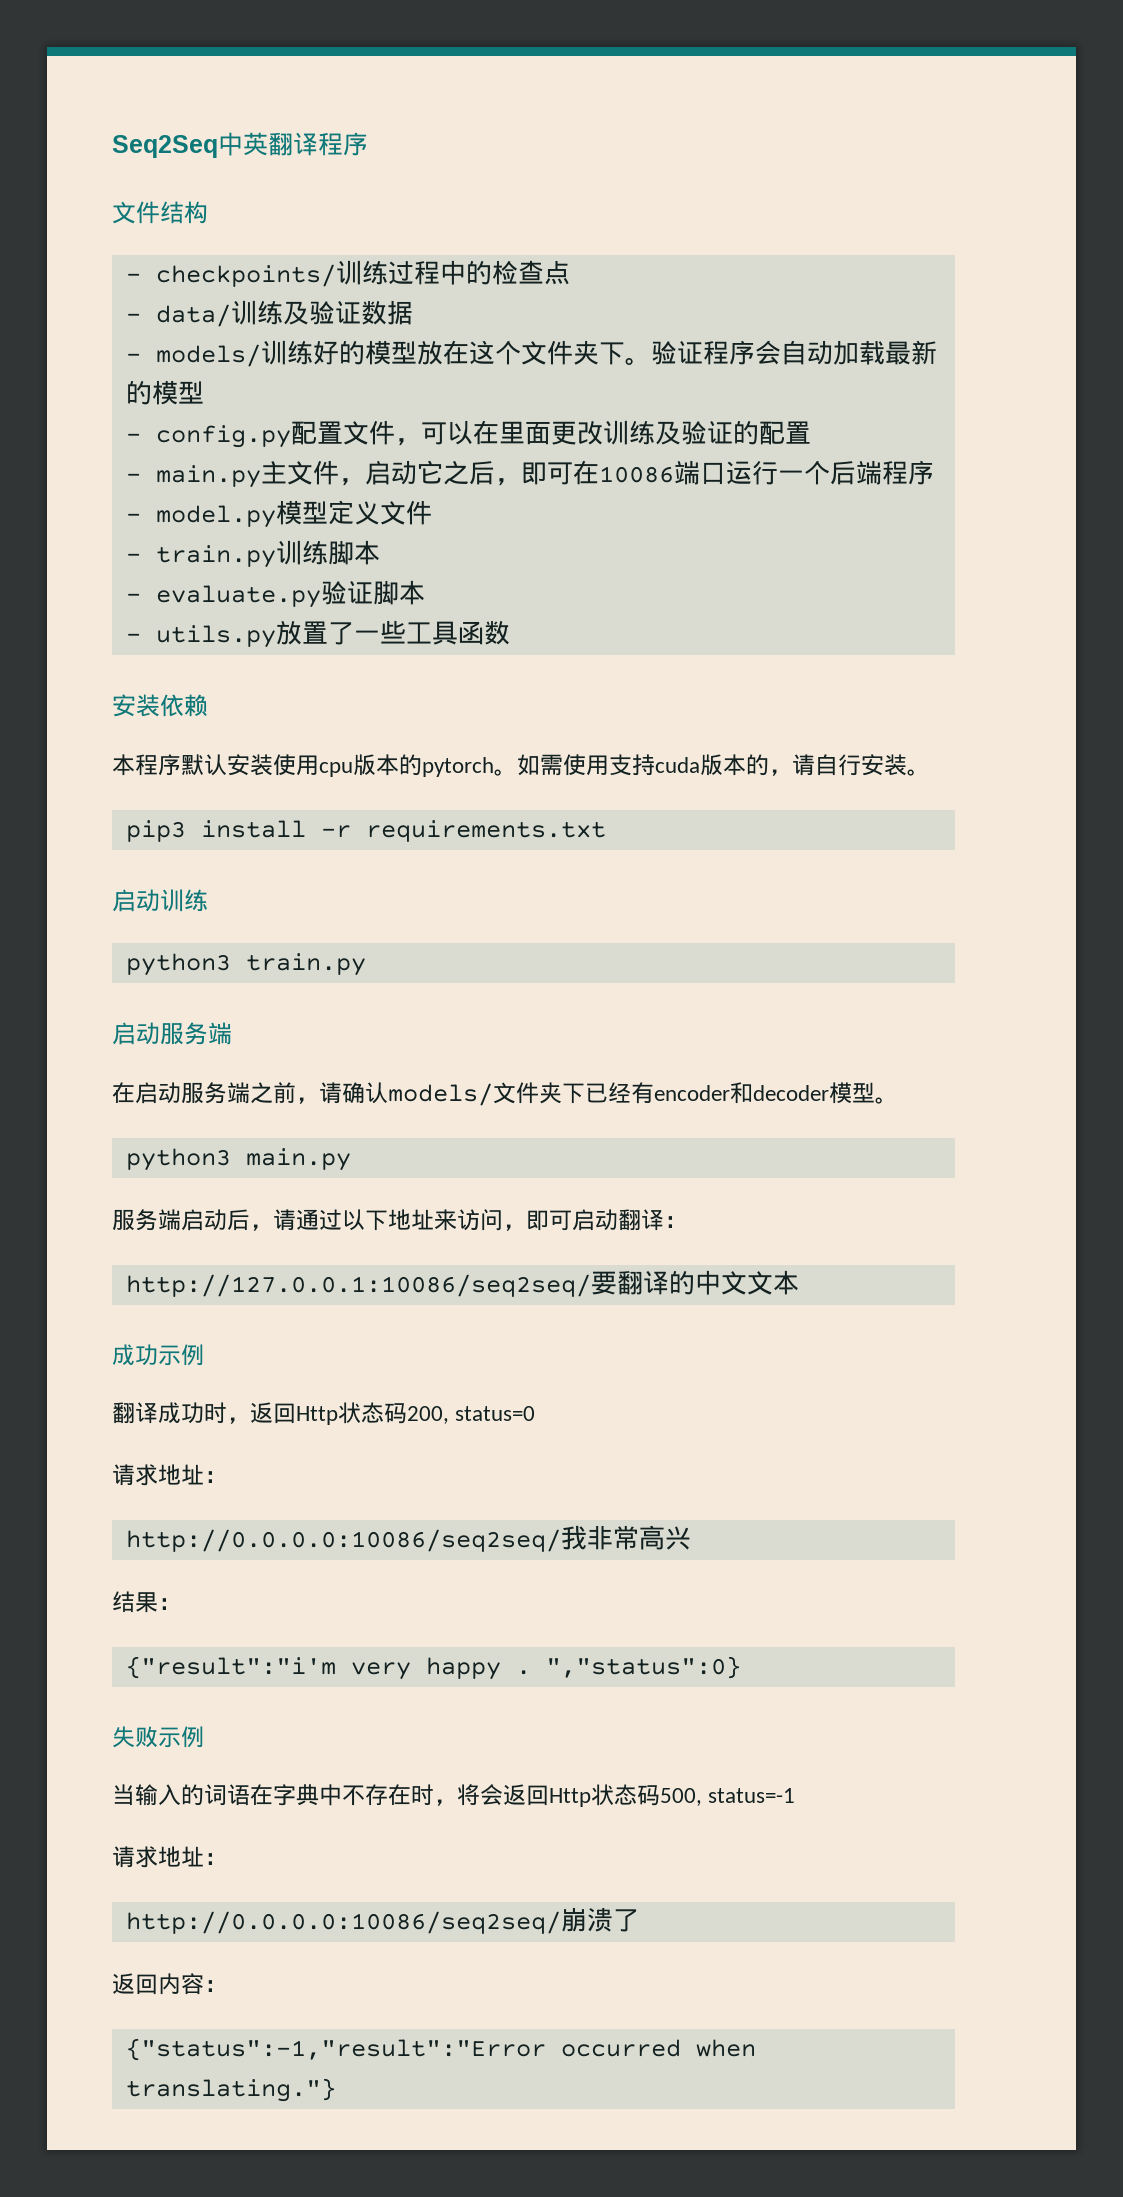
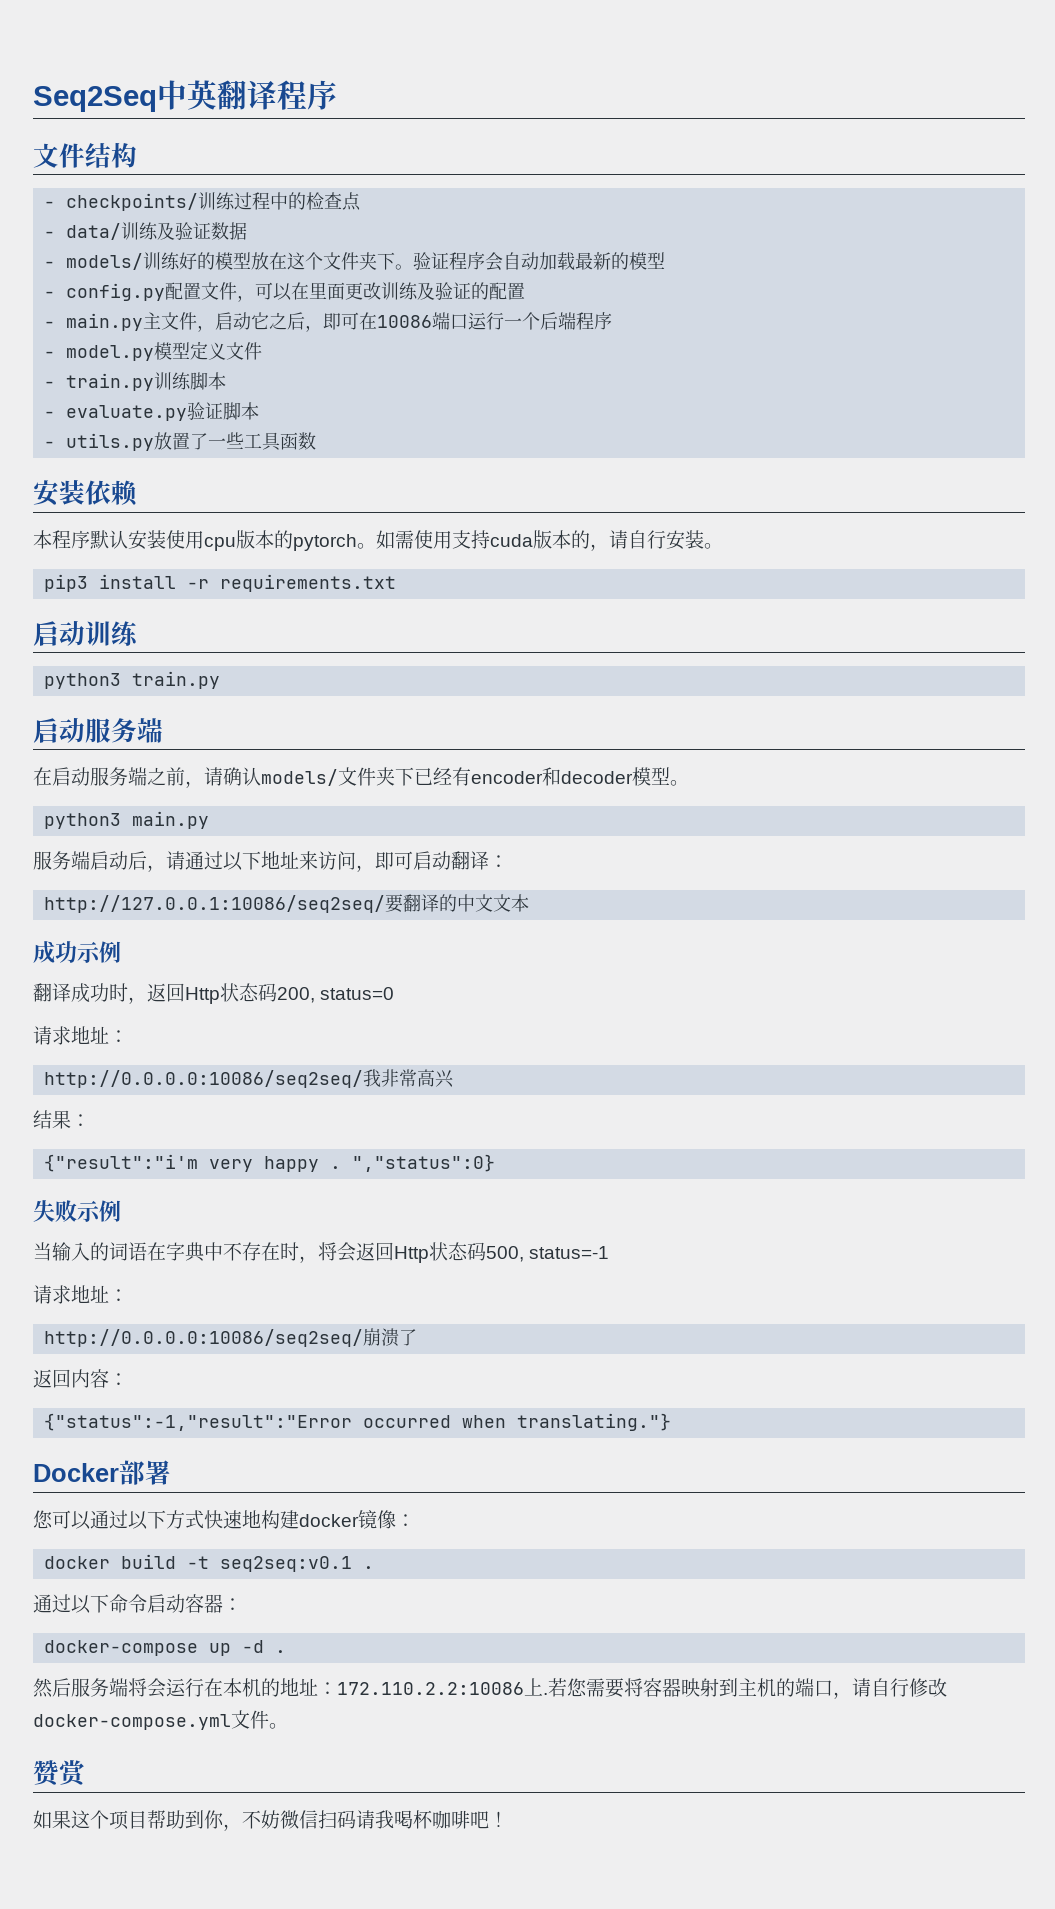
+ Docker部署
+ 您可以通过以下方式快速地构建docker镜像：
+ docker build -t seq2seq:v0.1 .
+ 通过以下命令启动容器：
+ docker-compose up -d .
+ 然后服务端将会运行在本机的地址：172.110.2.2:10086上.若您需要将容器映射到主机的端口，请自行修改docker-compose.yml文件。
+ 赞赏
+ 如果这个项目帮助到你，不妨微信扫码请我喝杯咖啡吧！

